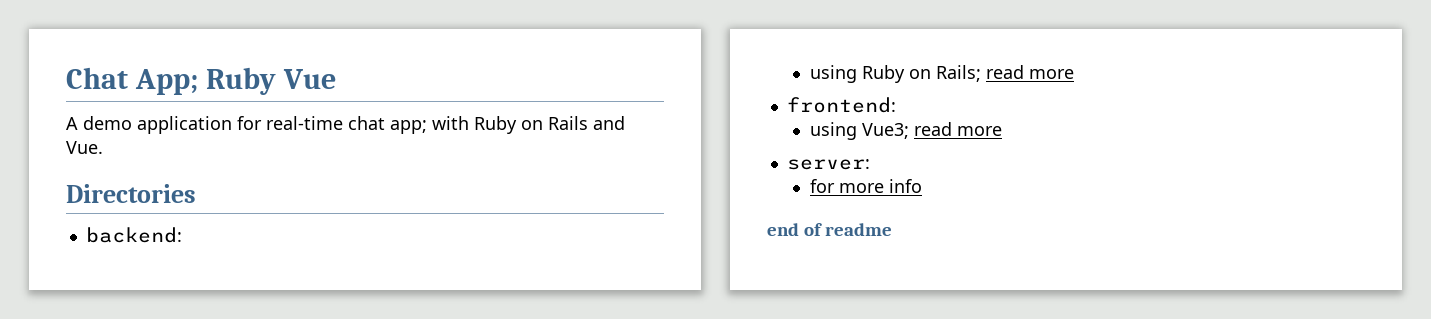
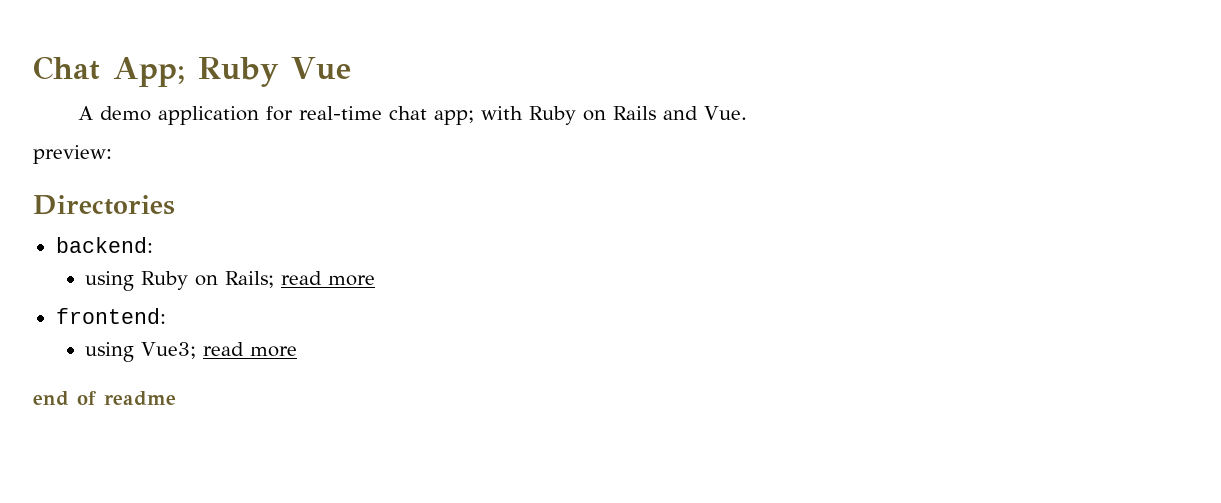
+ preview:
- server:
- for more info

